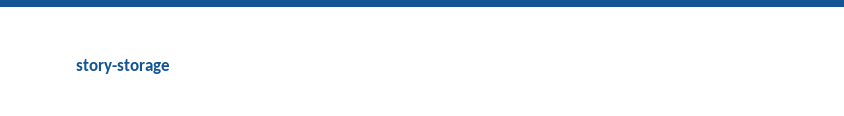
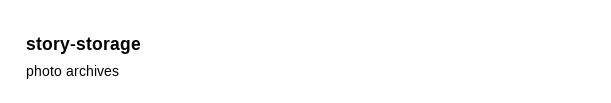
+ photo archives

